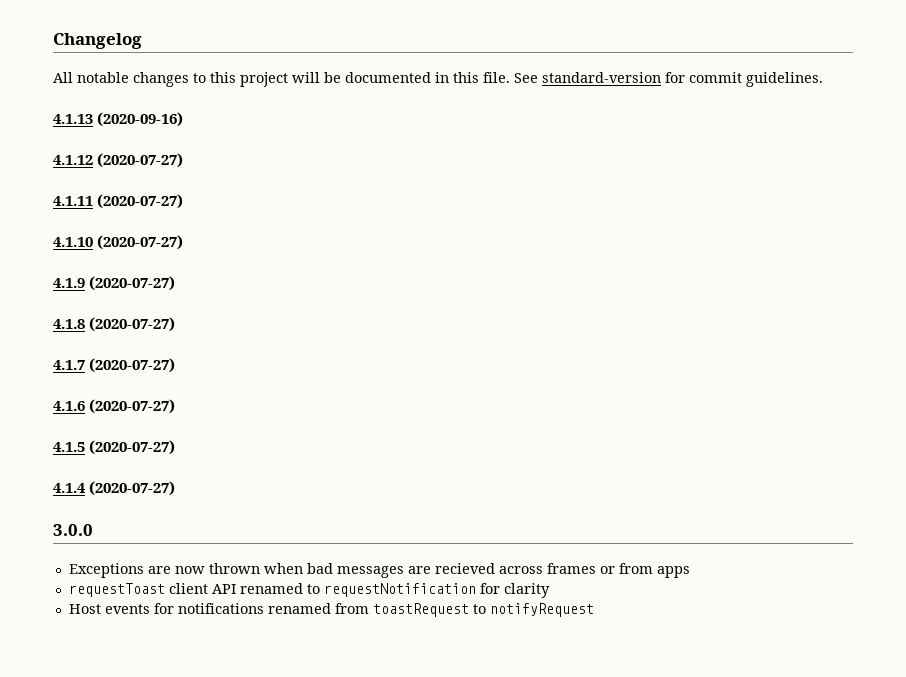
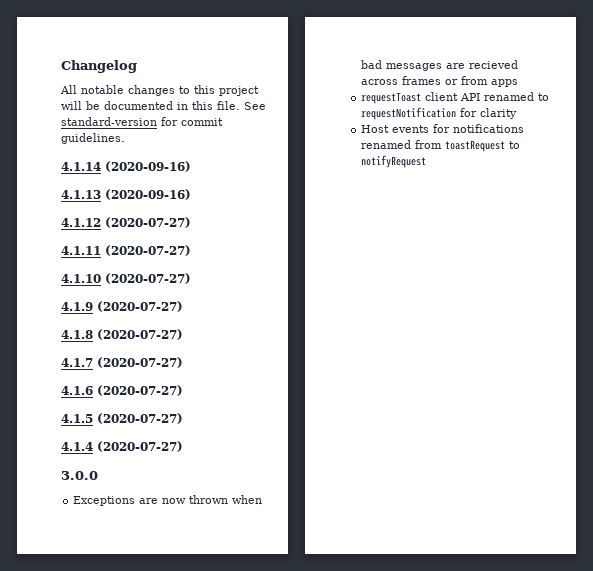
+ 4.1.14 (2020-09-16)

